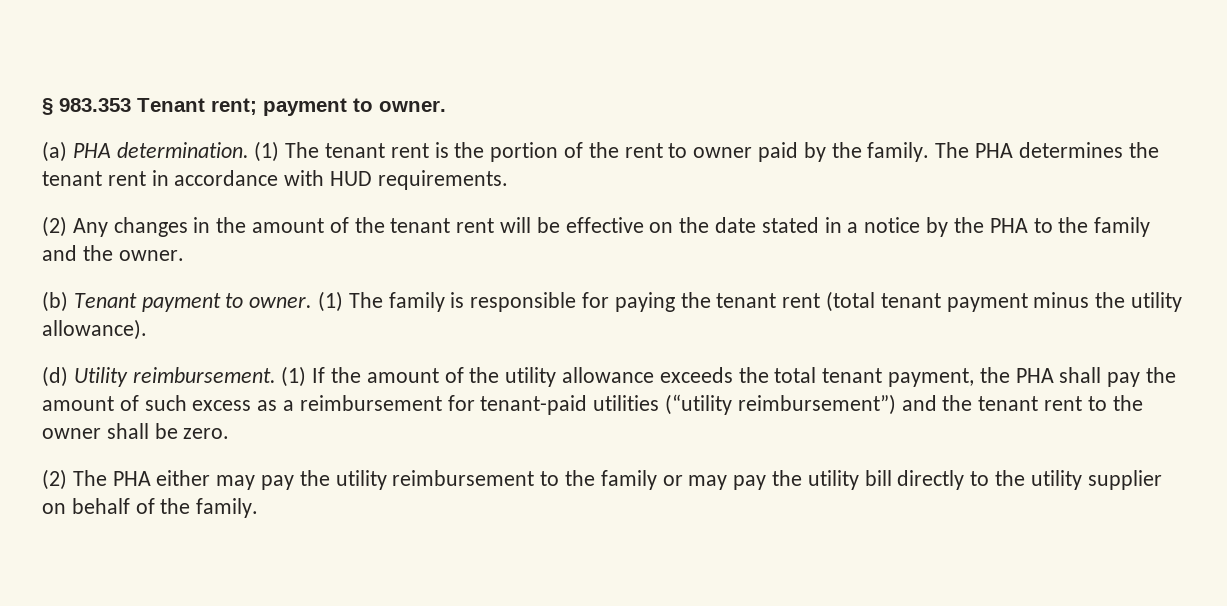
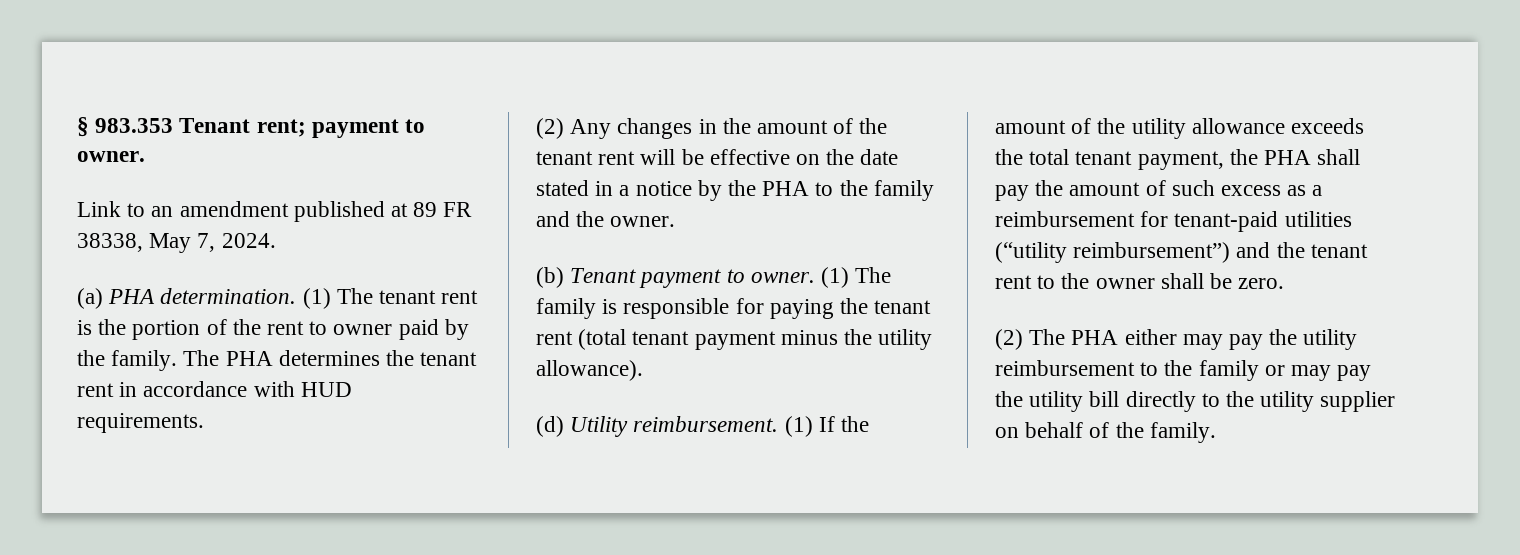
+ Link to an amendment published at 89 FR 38338, May 7, 2024.

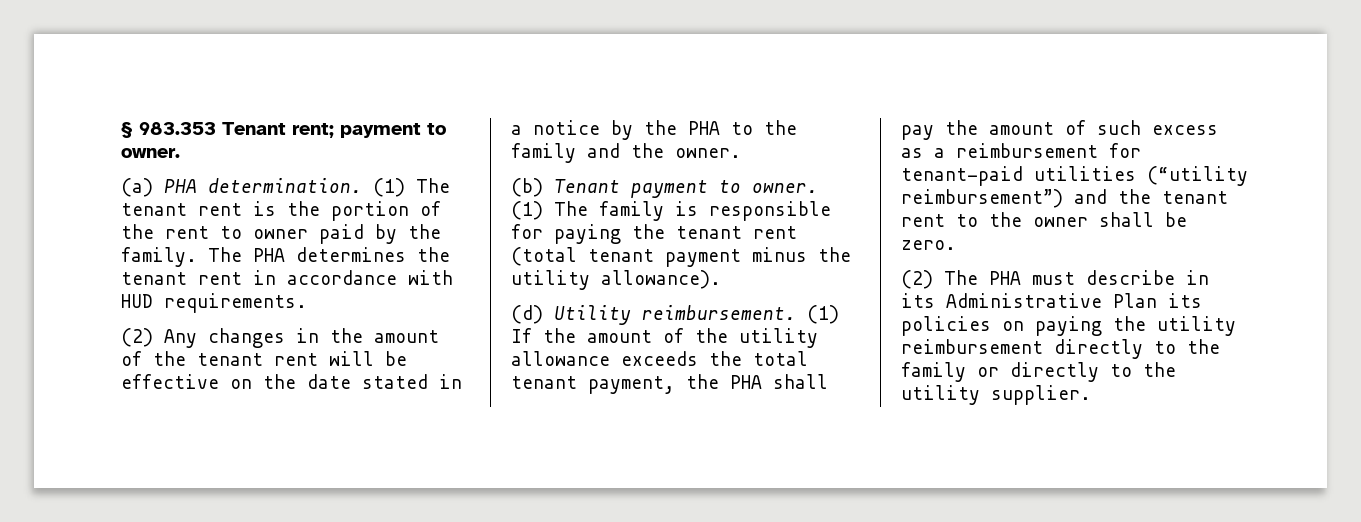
- Link to an amendment published at 89 FR 38338, May 7, 2024.
- (2) The PHA either may pay the utility reimbursement to the family or may pay the utility bill directly to the utility supplier on behalf of the family.
+ (2) The PHA must describe in its Administrative Plan its policies on paying the utility reimbursement directly to the family or directly to the utility supplier.

